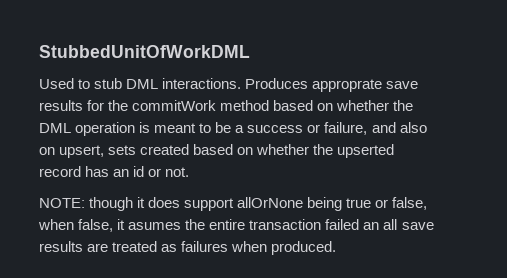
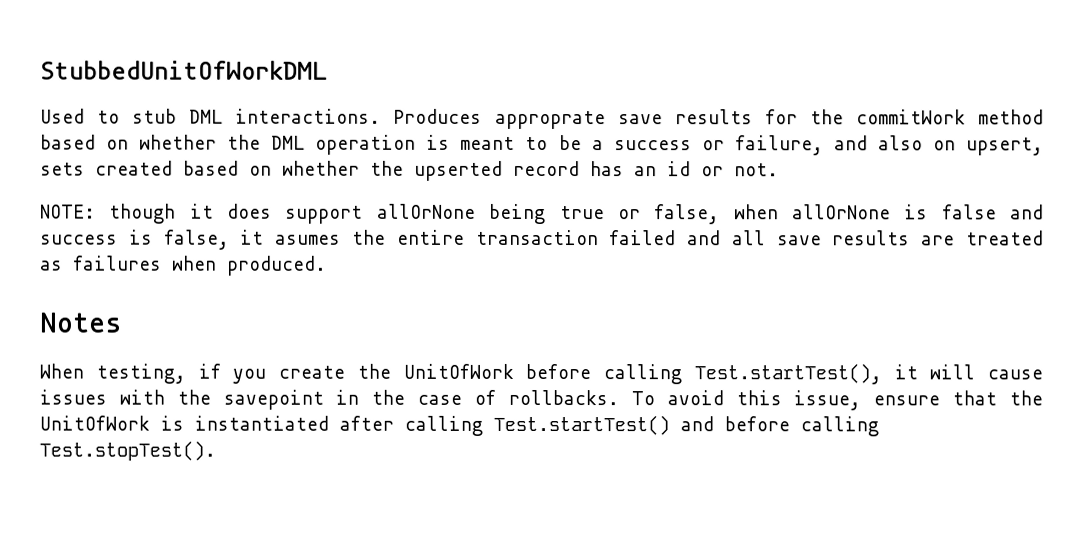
- NOTE: though it does support allOrNone being true or false, when false, it asumes the entire transaction failed an all save results are treated as failures when produced.
+ NOTE: though it does support allOrNone being true or false, when allOrNone is false and success is false, it asumes the entire transaction failed and all save results are treated as failures when produced.
+ Notes
+ When testing, if you create the UnitOfWork before calling Test.startTest(), it will cause issues with the savepoint in the case of rollbacks. To avoid this issue, ensure that the UnitOfWork is instantiated after calling Test.startTest() and before calling Test.stopTest().

